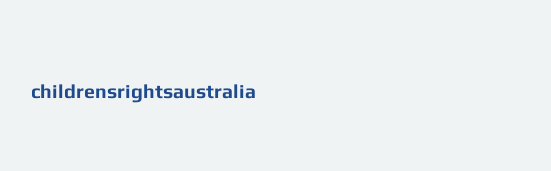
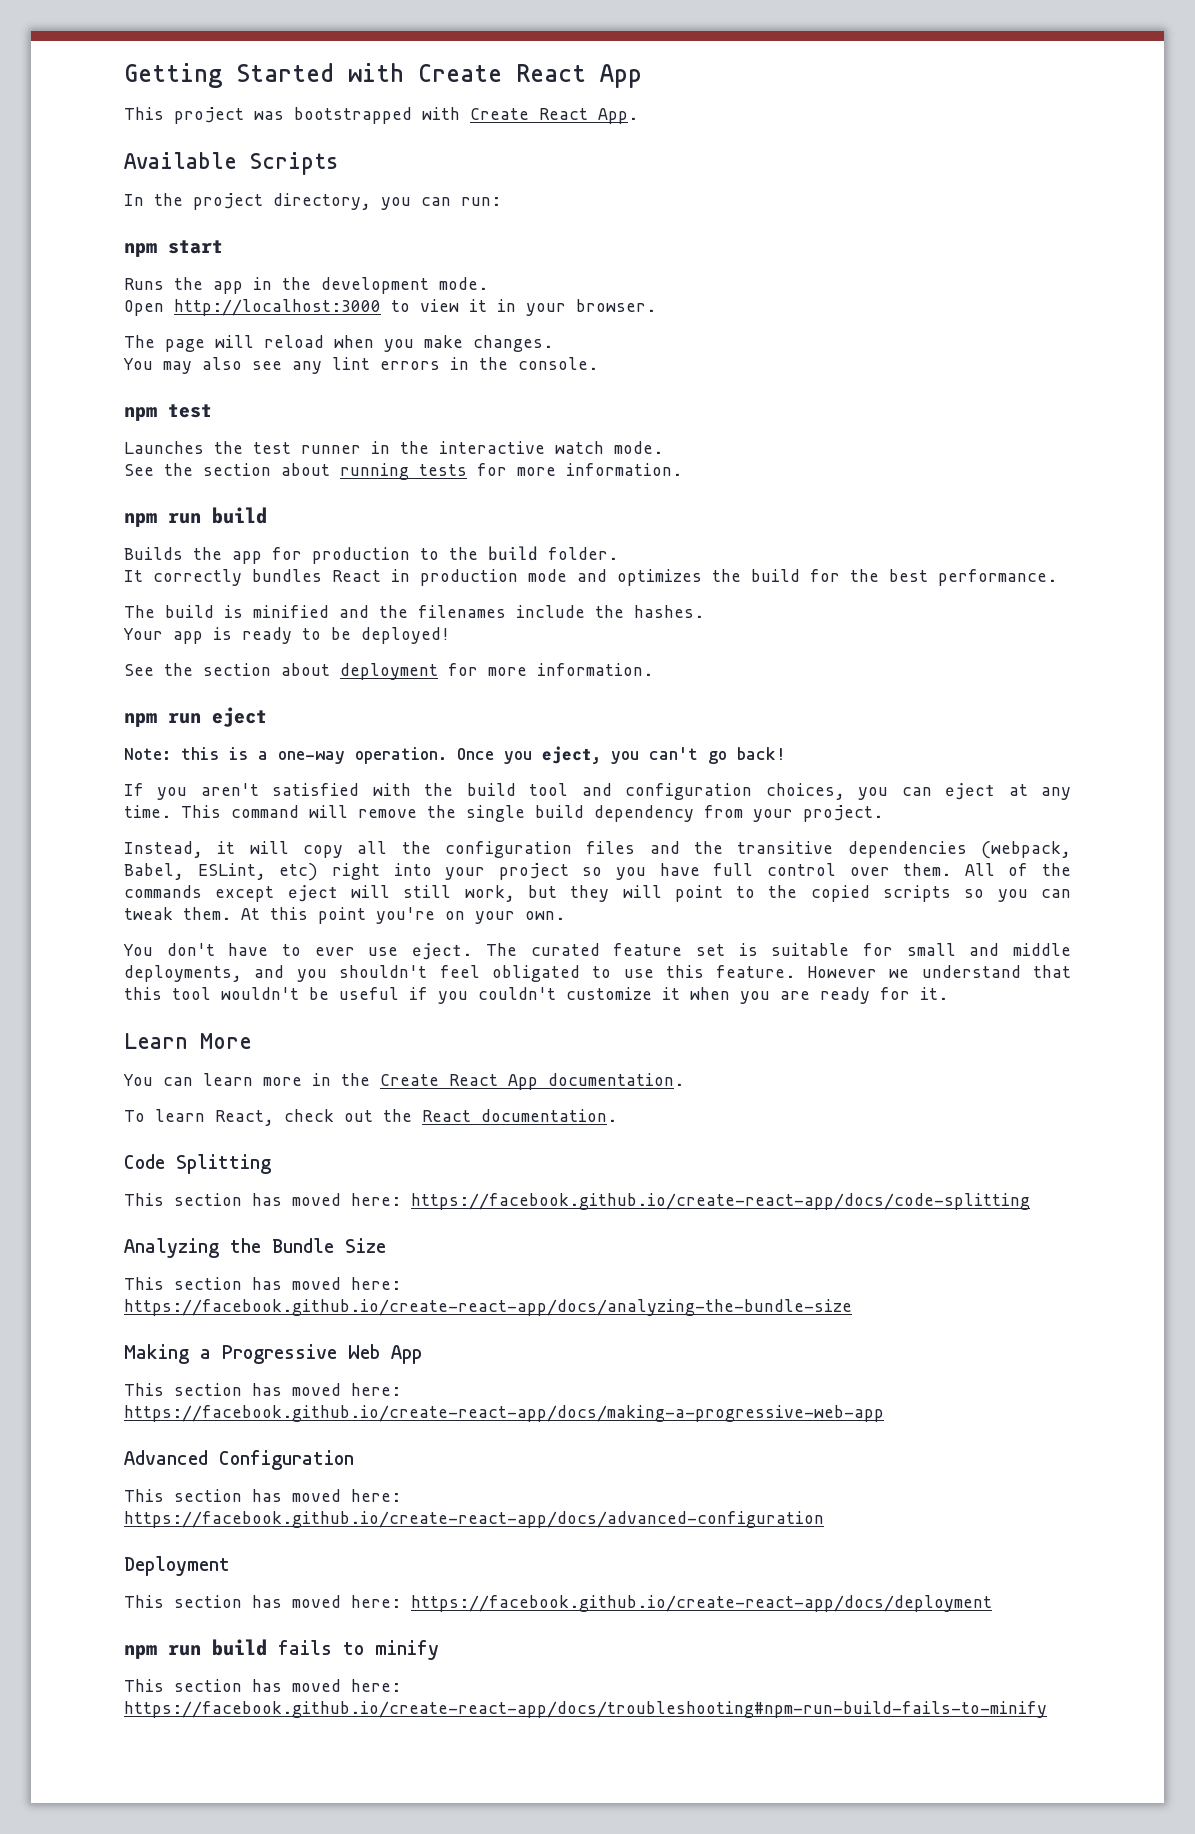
- childrensrightsaustralia
+ Getting Started with Create React App
+ This project was bootstrapped with Create React App.
+ Available Scripts
+ In the project directory, you can run:
+ npm start
+ Runs the app in the development mode.
+ Open http://localhost:3000 to view it in your browser.
+ The page will reload when you make changes.
+ You may also see any lint errors in the console.
+ npm test
+ Launches the test runner in the interactive watch mode.
+ See the section about running tests for more information.
+ npm run build
+ Builds the app for production to the build folder.
+ It correctly bundles React in production mode and optimizes the build for the best performance.
+ The build is minified and the filenames include the hashes.
+ Your app is ready to be deployed!
+ See the section about deployment for more information.
+ npm run eject
+ Note: this is a one-way operation. Once you eject, you can't go back!
+ If you aren't satisfied with the build tool and configuration choices, you can eject at any time. This command will remove the single build dependency from your project.
+ Instead, it will copy all the configuration files and the transitive dependencies (webpack, Babel, ESLint, etc) right into your project so you have full control over them. All of the commands except eject will still work, but they will point to the copied scripts so you can tweak them. At this point you're on your own.
+ You don't have to ever use eject. The curated feature set is suitable for small and middle deployments, and you shouldn't feel obligated to use this feature. However we understand that this tool wouldn't be useful if you couldn't customize it when you are ready for it.
+ Learn More
+ You can learn more in the Create React App documentation.
+ To learn React, check out the React documentation.
+ Code Splitting
+ This section has moved here: https://facebook.github.io/create-react-app/docs/code-splitting
+ Analyzing the Bundle Size
+ This section has moved here: https://facebook.github.io/create-react-app/docs/analyzing-the-bundle-size
+ Making a Progressive Web App
+ This section has moved here: https://facebook.github.io/create-react-app/docs/making-a-progressive-web-app
+ Advanced Configuration
+ This section has moved here: https://facebook.github.io/create-react-app/docs/advanced-configuration
+ Deployment
+ This section has moved here: https://facebook.github.io/create-react-app/docs/deployment
+ npm run build fails to minify
+ This section has moved here: https://facebook.github.io/create-react-app/docs/troubleshooting#npm-run-build-fails-to-minify

